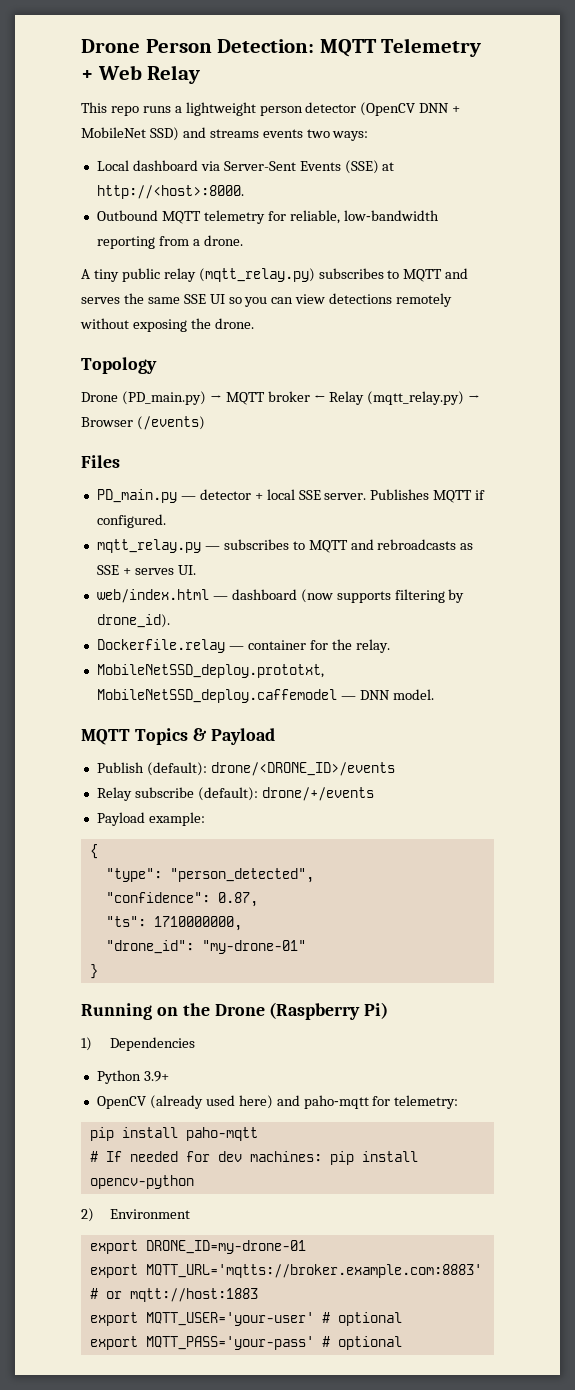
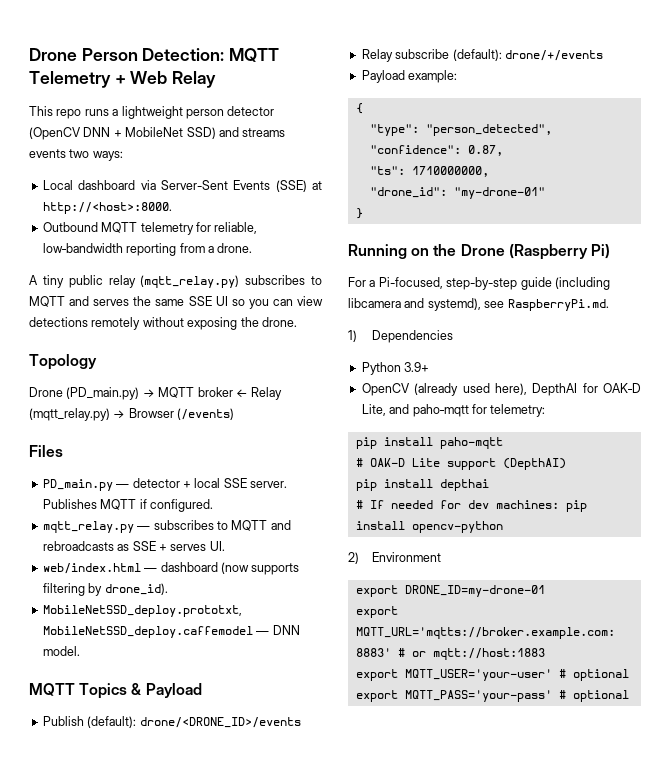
- Dockerfile.relay — container for the relay.
+ For a Pi-focused, step-by-step guide (including libcamera and systemd), see RaspberryPi.md.
- OpenCV (already used here) and paho‑mqtt for telemetry:
+ OpenCV (already used here), DepthAI for OAK‑D Lite, and paho‑mqtt for telemetry:
+ # OAK-D Lite support (DepthAI)
+ pip install depthai

